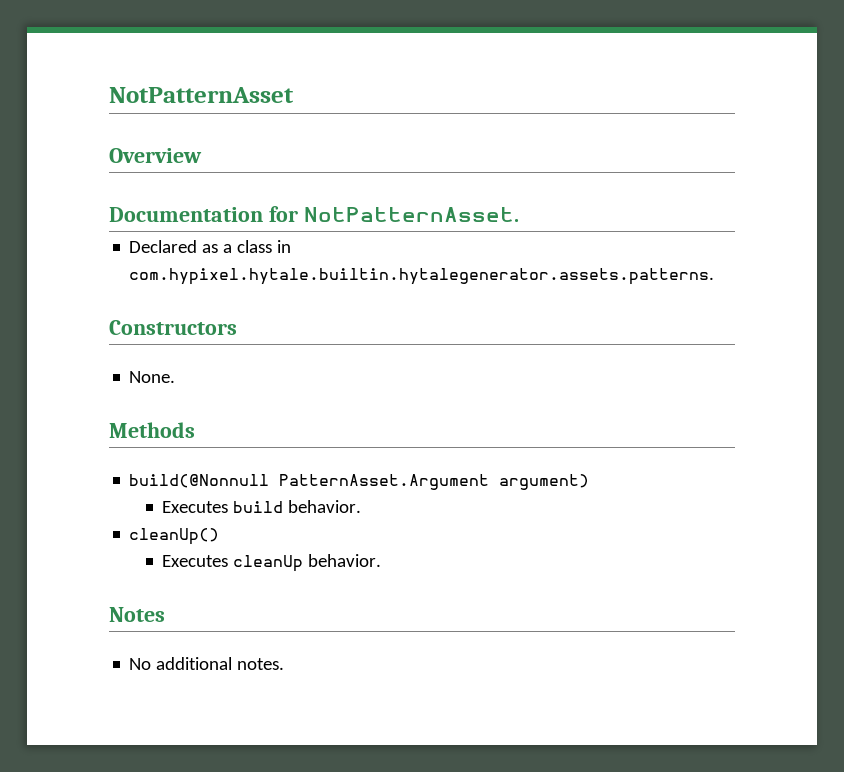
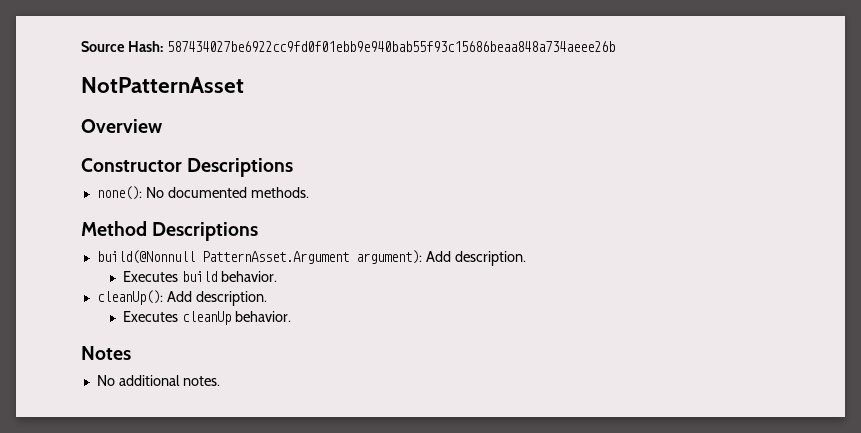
+ Source Hash: 587434027be6922cc9fd0f01ebb9e940bab55f93c15686beaa848a734aeee26b
- Documentation for NotPatternAsset.
- Declared as a class in com.hypixel.hytale.builtin.hytalegenerator.assets.patterns.
- Constructors
- None.
- Methods
+ Constructor Descriptions
+ none(): No documented methods.
+ Method Descriptions
- build(@Nonnull PatternAsset.Argument argument)
+ build(@Nonnull PatternAsset.Argument argument): Add description.
- cleanUp()
+ cleanUp(): Add description.

